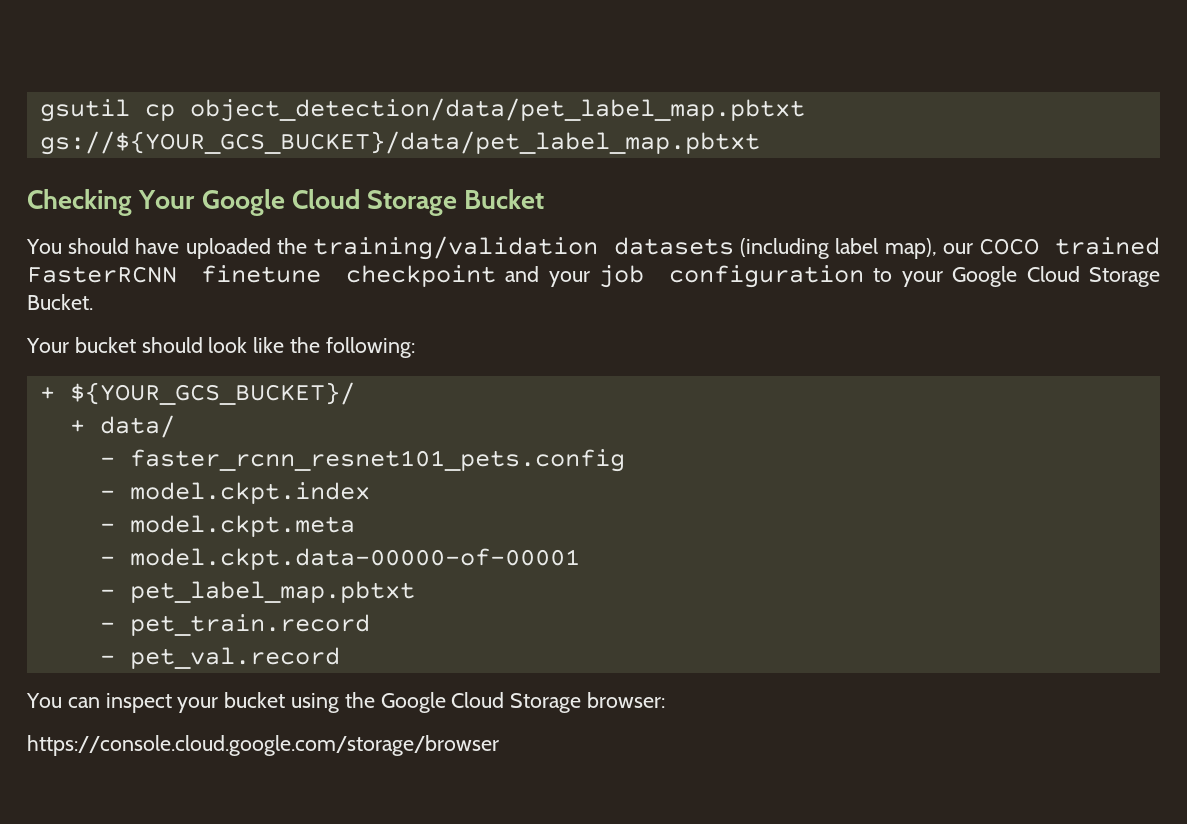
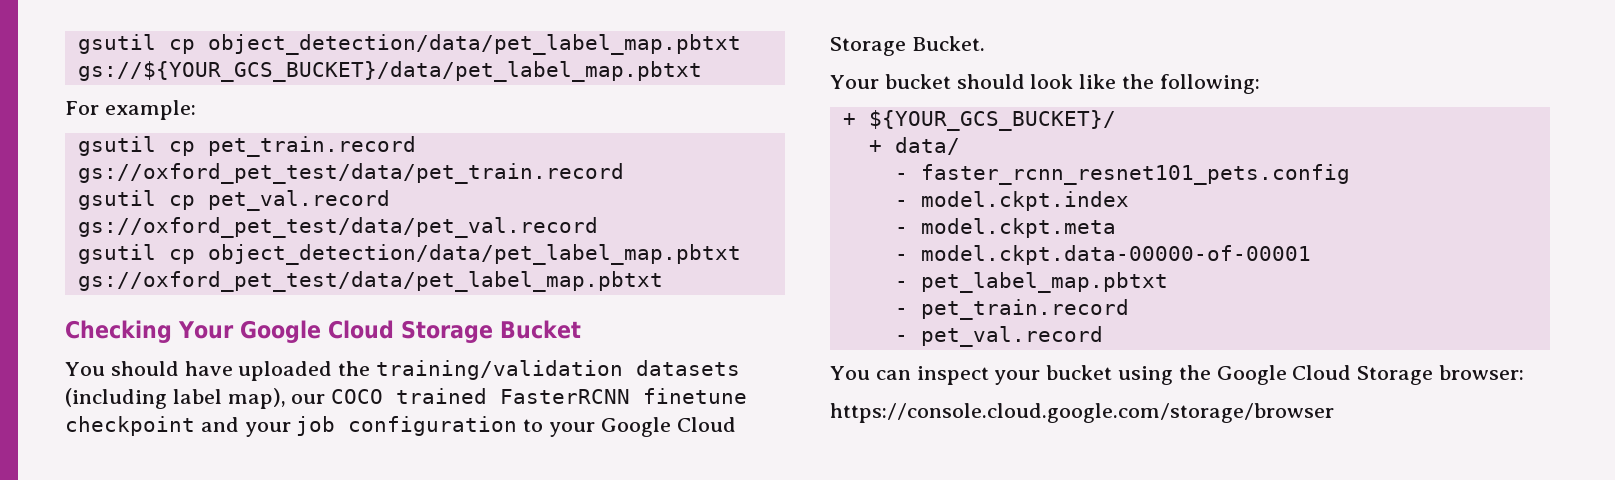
+ For example:
+ gsutil cp pet_train.record gs://oxford_pet_test/data/pet_train.record
+ gsutil cp pet_val.record gs://oxford_pet_test/data/pet_val.record
+ gsutil cp object_detection/data/pet_label_map.pbtxt gs://oxford_pet_test/data/pet_label_map.pbtxt

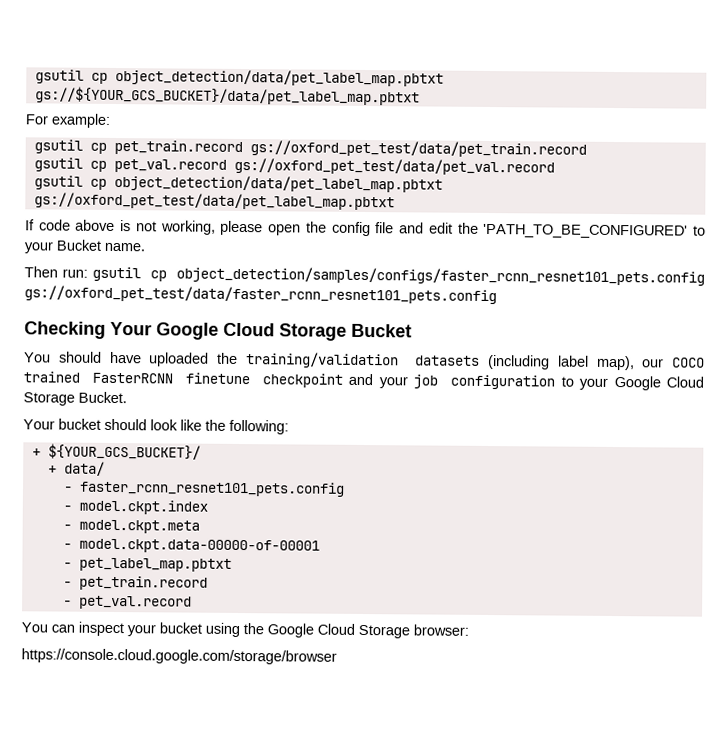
+ If code above is not working, please open the config file and edit the 'PATH_TO_BE_CONFIGURED' to your Bucket name.
+ Then run: gsutil cp object_detection/samples/configs/faster_rcnn_resnet101_pets.config gs://oxford_pet_test/data/faster_rcnn_resnet101_pets.config

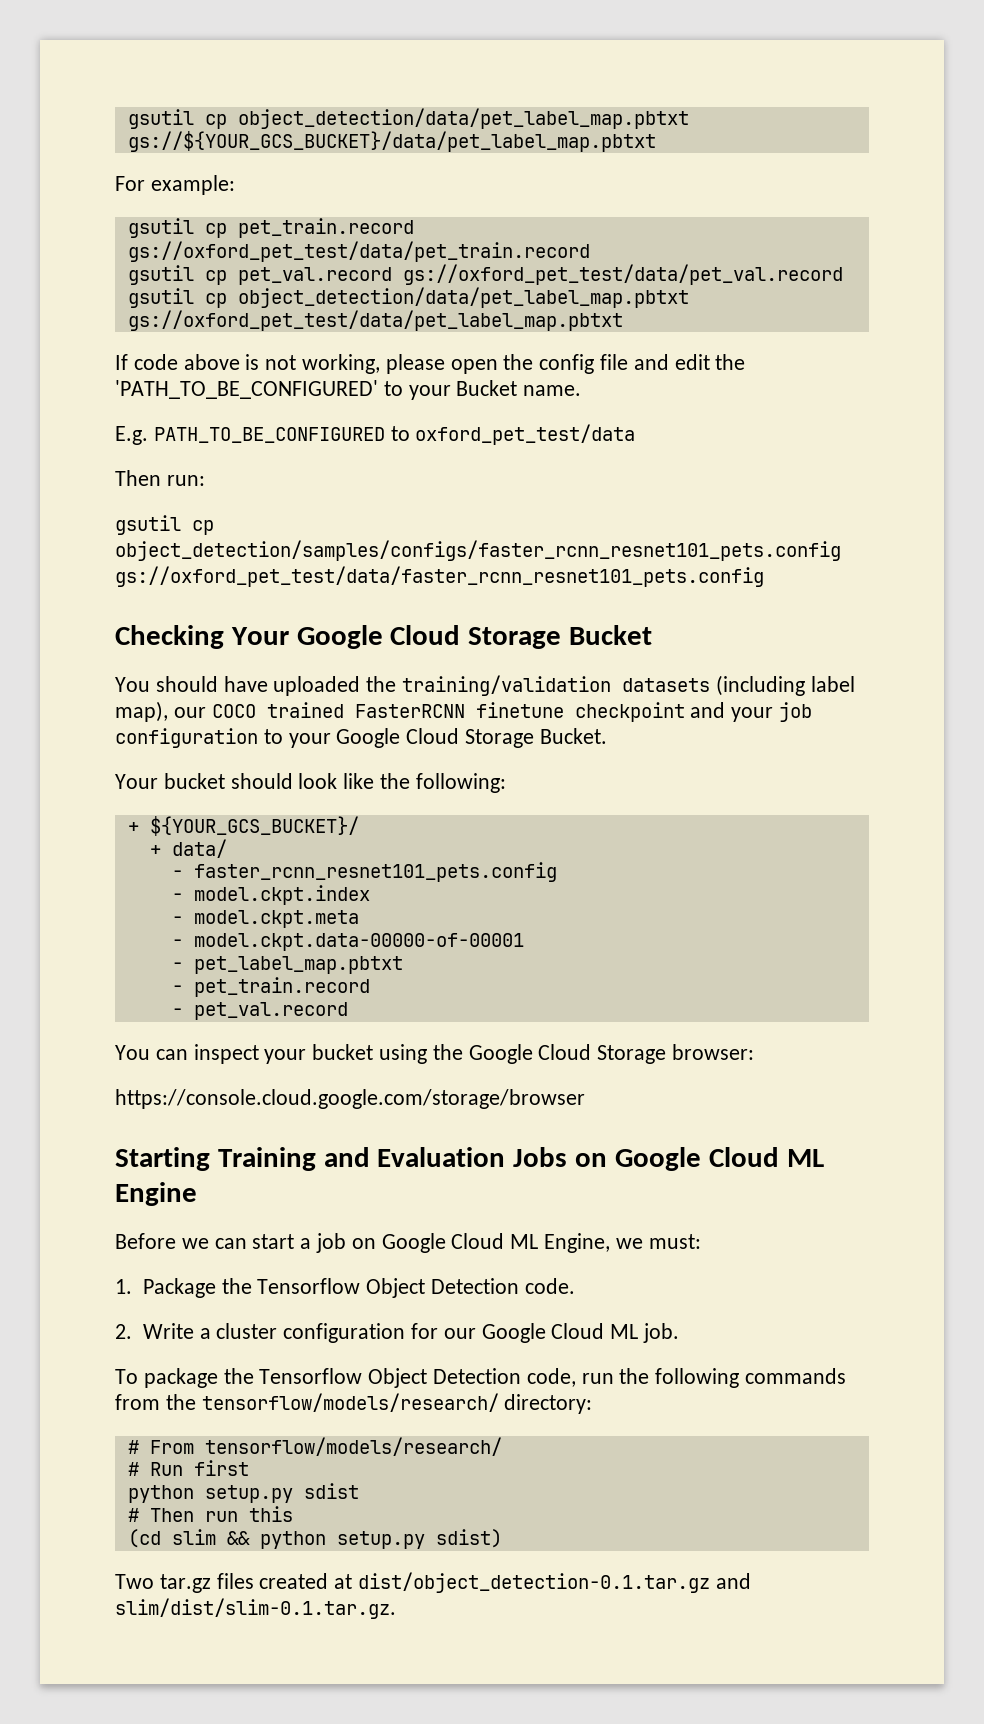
+ E.g. PATH_TO_BE_CONFIGURED to oxford_pet_test/data
- Then run: gsutil cp object_detection/samples/configs/faster_rcnn_resnet101_pets.config gs://oxford_pet_test/data/faster_rcnn_resnet101_pets.config
+ Then run:
+ gsutil cp object_detection/samples/configs/faster_rcnn_resnet101_pets.config gs://oxford_pet_test/data/faster_rcnn_resnet101_pets.config
+ Starting Training and Evaluation Jobs on Google Cloud ML Engine
+ Before we can start a job on Google Cloud ML Engine, we must:
+ 1. Package the Tensorflow Object Detection code.
+ 2. Write a cluster configuration for our Google Cloud ML job.
+ To package the Tensorflow Object Detection code, run the following commands from the tensorflow/models/research/ directory:
+ # From tensorflow/models/research/
+ # Run first
+ python setup.py sdist
+ # Then run this
+ (cd slim && python setup.py sdist)
+ Two tar.gz files created at dist/object_detection-0.1.tar.gz and slim/dist/slim-0.1.tar.gz.

